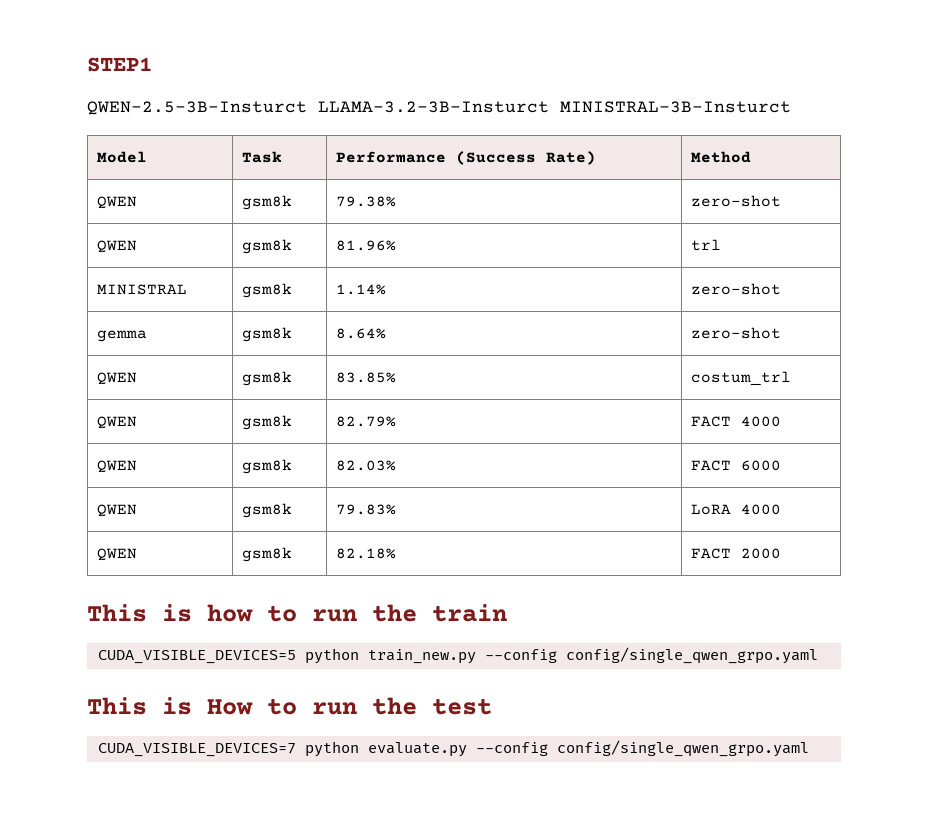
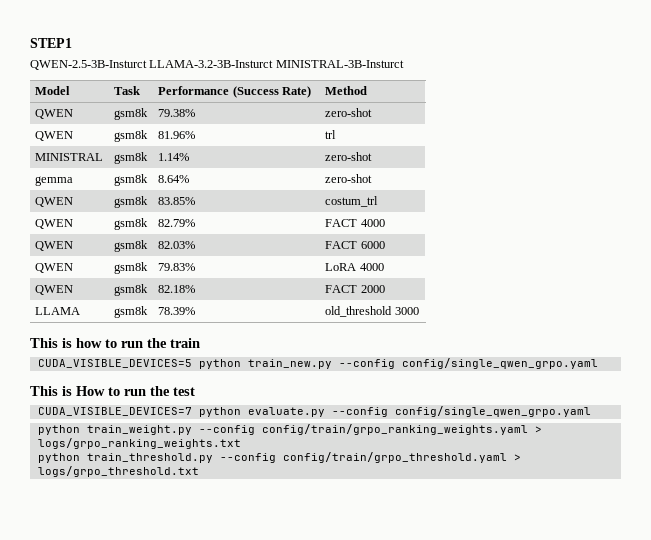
+ LLAMA | gsm8k | 78.39% | old_threshold 3000
+ python train_weight.py --config config/train/grpo_ranking_weights.yaml > logs/grpo_ranking_weights.txt
+ python train_threshold.py --config config/train/grpo_threshold.yaml > logs/grpo_threshold.txt

